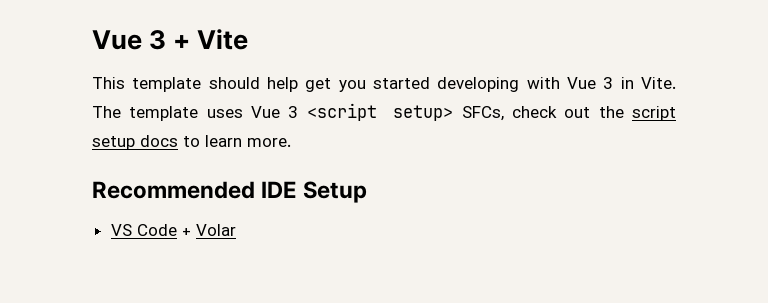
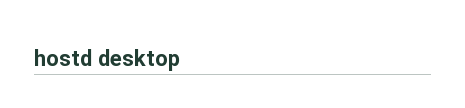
- Vue 3 + Vite
- This template should help get you started developing with Vue 3 in Vite. The template uses Vue 3 <script setup> SFCs, check out the script setup docs to learn more.
- Recommended IDE Setup
- VS Code + Volar
+ hostd desktop

